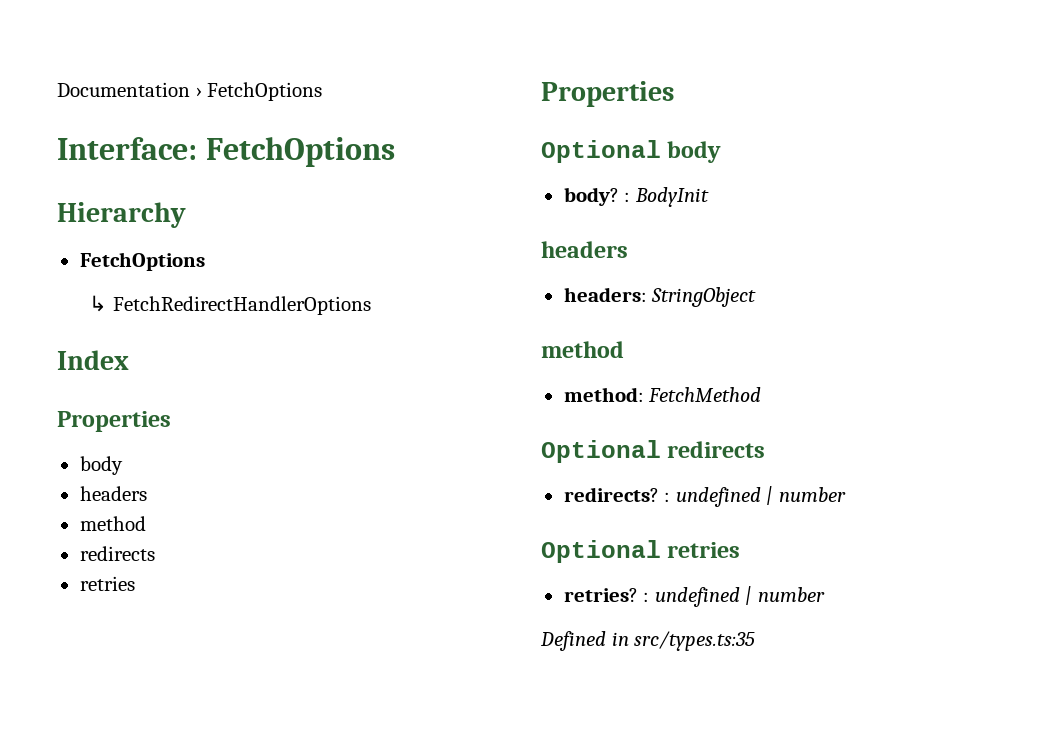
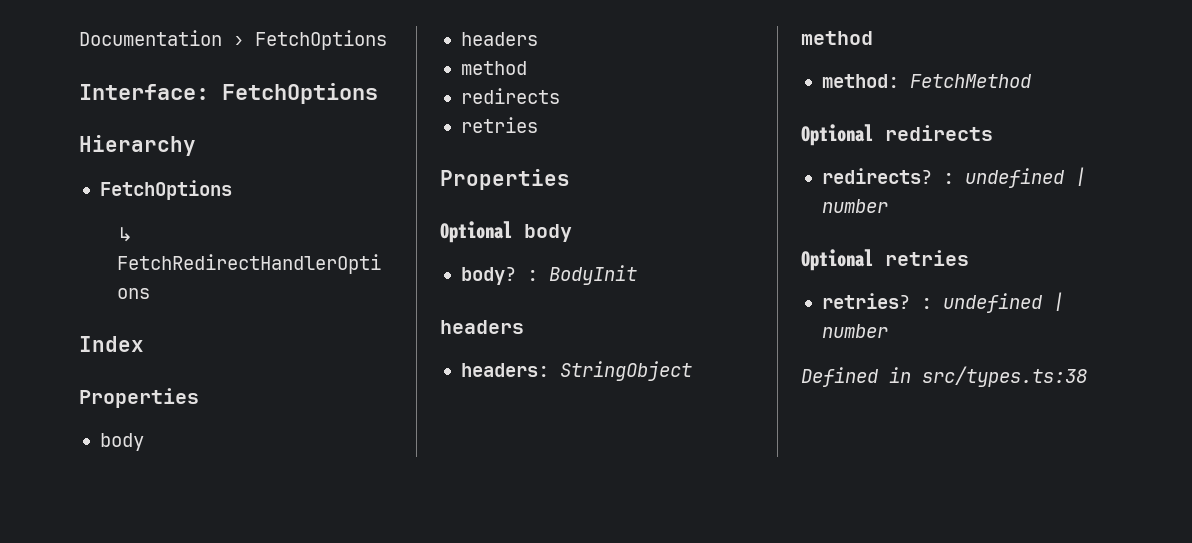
- Defined in src/types.ts:35
+ Defined in src/types.ts:38

